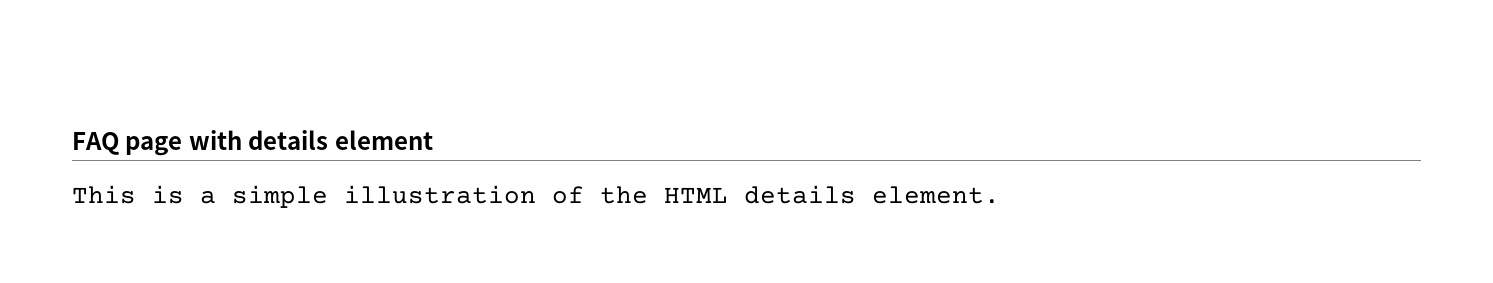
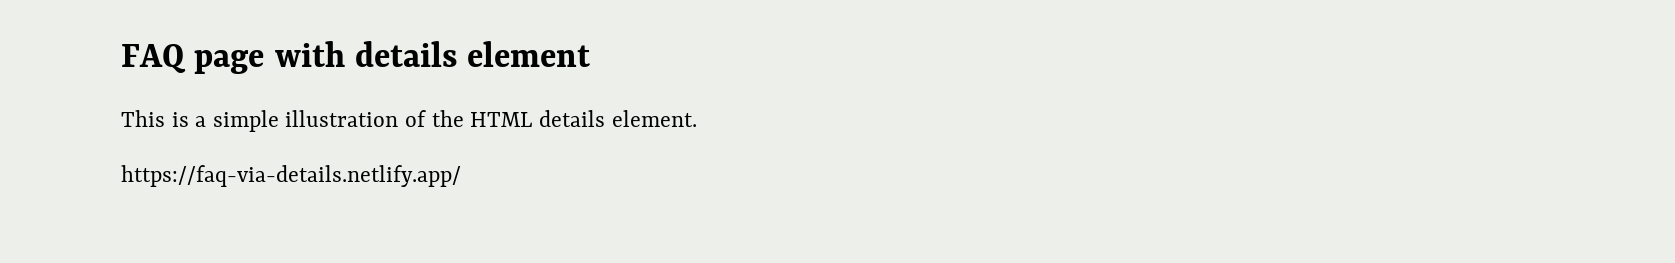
+ https://faq-via-details.netlify.app/

